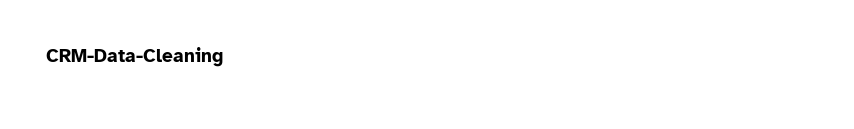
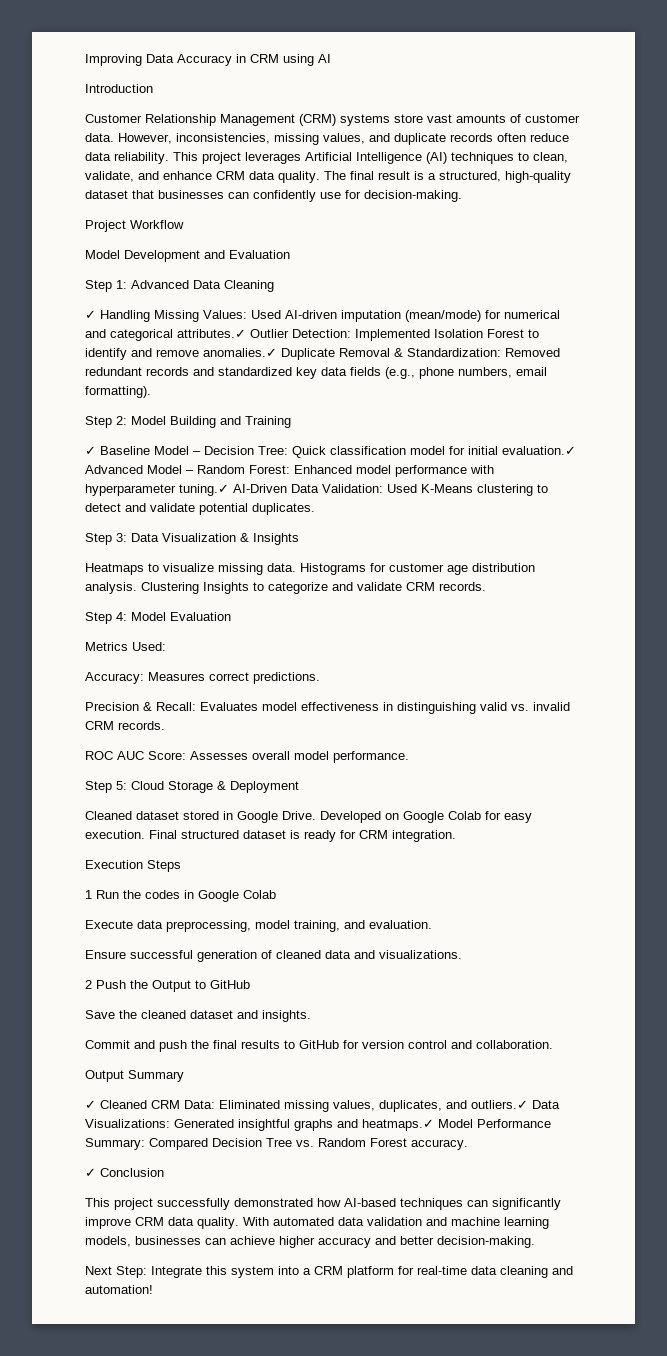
- CRM-Data-Cleaning
+ Improving Data Accuracy in CRM using AI
+ Introduction
+ Customer Relationship Management (CRM) systems store vast amounts of customer data. However, inconsistencies, missing values, and duplicate records often reduce data reliability. This project leverages Artificial Intelligence (AI) techniques to clean, validate, and enhance CRM data quality. The final result is a structured, high-quality dataset that businesses can confidently use for decision-making.
+ Project Workflow
+ Model Development and Evaluation
+ Step 1: Advanced Data Cleaning
+ ✓ Handling Missing Values: Used AI-driven imputation (mean/mode) for numerical and categorical attributes.✓ Outlier Detection: Implemented Isolation Forest to identify and remove anomalies.✓ Duplicate Removal & Standardization: Removed redundant records and standardized key data fields (e.g., phone numbers, email formatting).
+ Step 2: Model Building and Training
+ ✓ Baseline Model – Decision Tree: Quick classification model for initial evaluation.✓ Advanced Model – Random Forest: Enhanced model performance with hyperparameter tuning.✓ AI-Driven Data Validation: Used K-Means clustering to detect and validate potential duplicates.
+ Step 3: Data Visualization & Insights
+ Heatmaps to visualize missing data. Histograms for customer age distribution analysis. Clustering Insights to categorize and validate CRM records.
+ Step 4: Model Evaluation
+ Metrics Used:
+ Accuracy: Measures correct predictions.
+ Precision & Recall: Evaluates model effectiveness in distinguishing valid vs. invalid CRM records.
+ ROC AUC Score: Assesses overall model performance.
+ Step 5: Cloud Storage & Deployment
+ Cleaned dataset stored in Google Drive. Developed on Google Colab for easy execution. Final structured dataset is ready for CRM integration.
+ Execution Steps
+ 1 Run the codes in Google Colab
+ Execute data preprocessing, model training, and evaluation.
+ Ensure successful generation of cleaned data and visualizations.
+ 2 Push the Output to GitHub
+ Save the cleaned dataset and insights.
+ Commit and push the final results to GitHub for version control and collaboration.
+ Output Summary
+ ✓ Cleaned CRM Data: Eliminated missing values, duplicates, and outliers.✓ Data Visualizations: Generated insightful graphs and heatmaps.✓ Model Performance Summary: Compared Decision Tree vs. Random Forest accuracy.
+ ✓ Conclusion
+ This project successfully demonstrated how AI-based techniques can significantly improve CRM data quality. With automated data validation and machine learning models, businesses can achieve higher accuracy and better decision-making.
+ Next Step: Integrate this system into a CRM platform for real-time data cleaning and automation!

